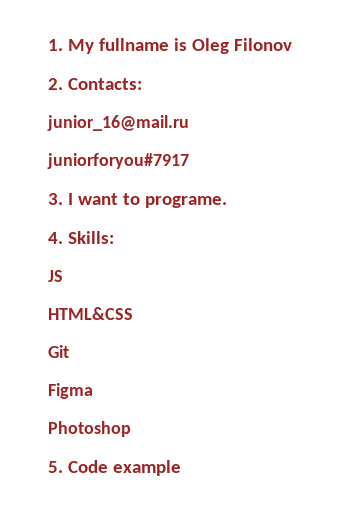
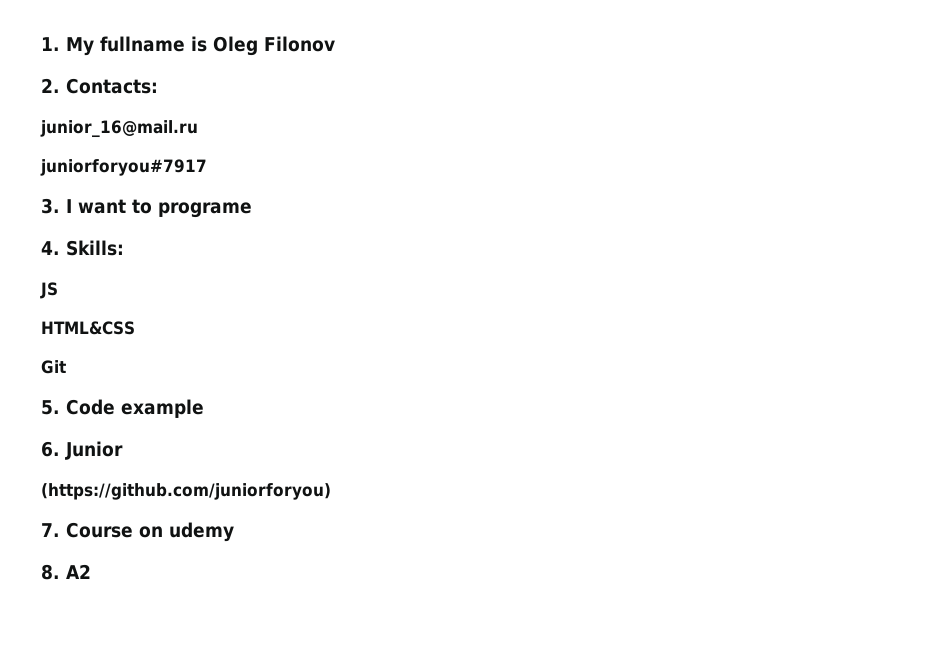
- 3. I want to programe.
+ 3. I want to programe
- Figma
- Photoshop
+ 6. Junior
+ (https://github.com/juniorforyou)
+ 7. Course on udemy
+ 8. A2

